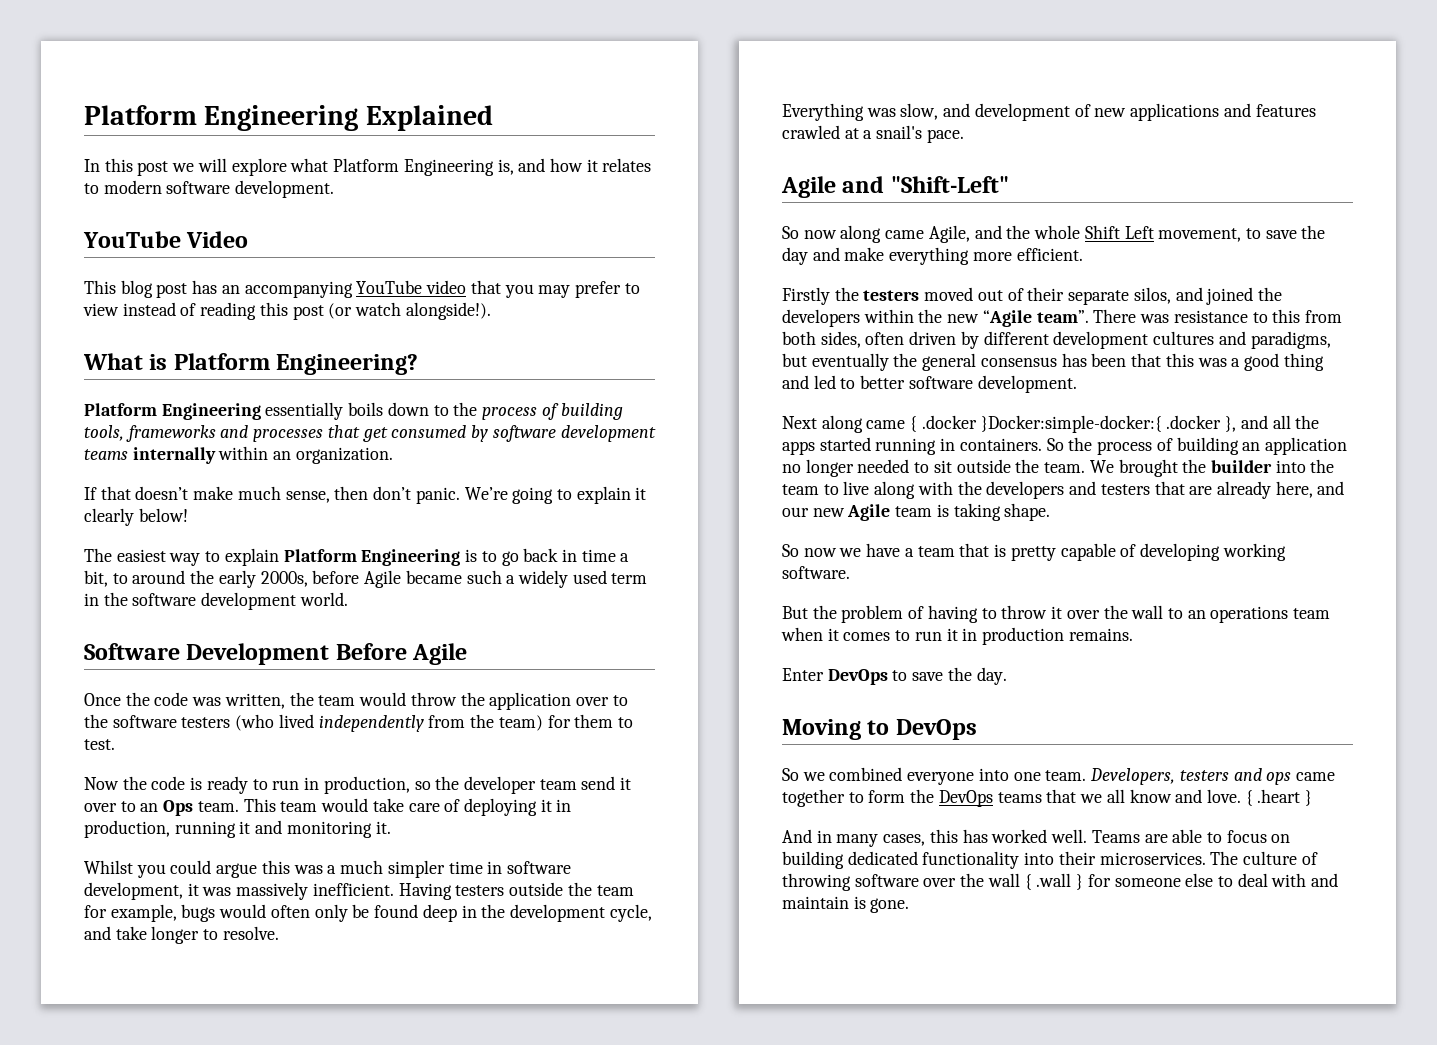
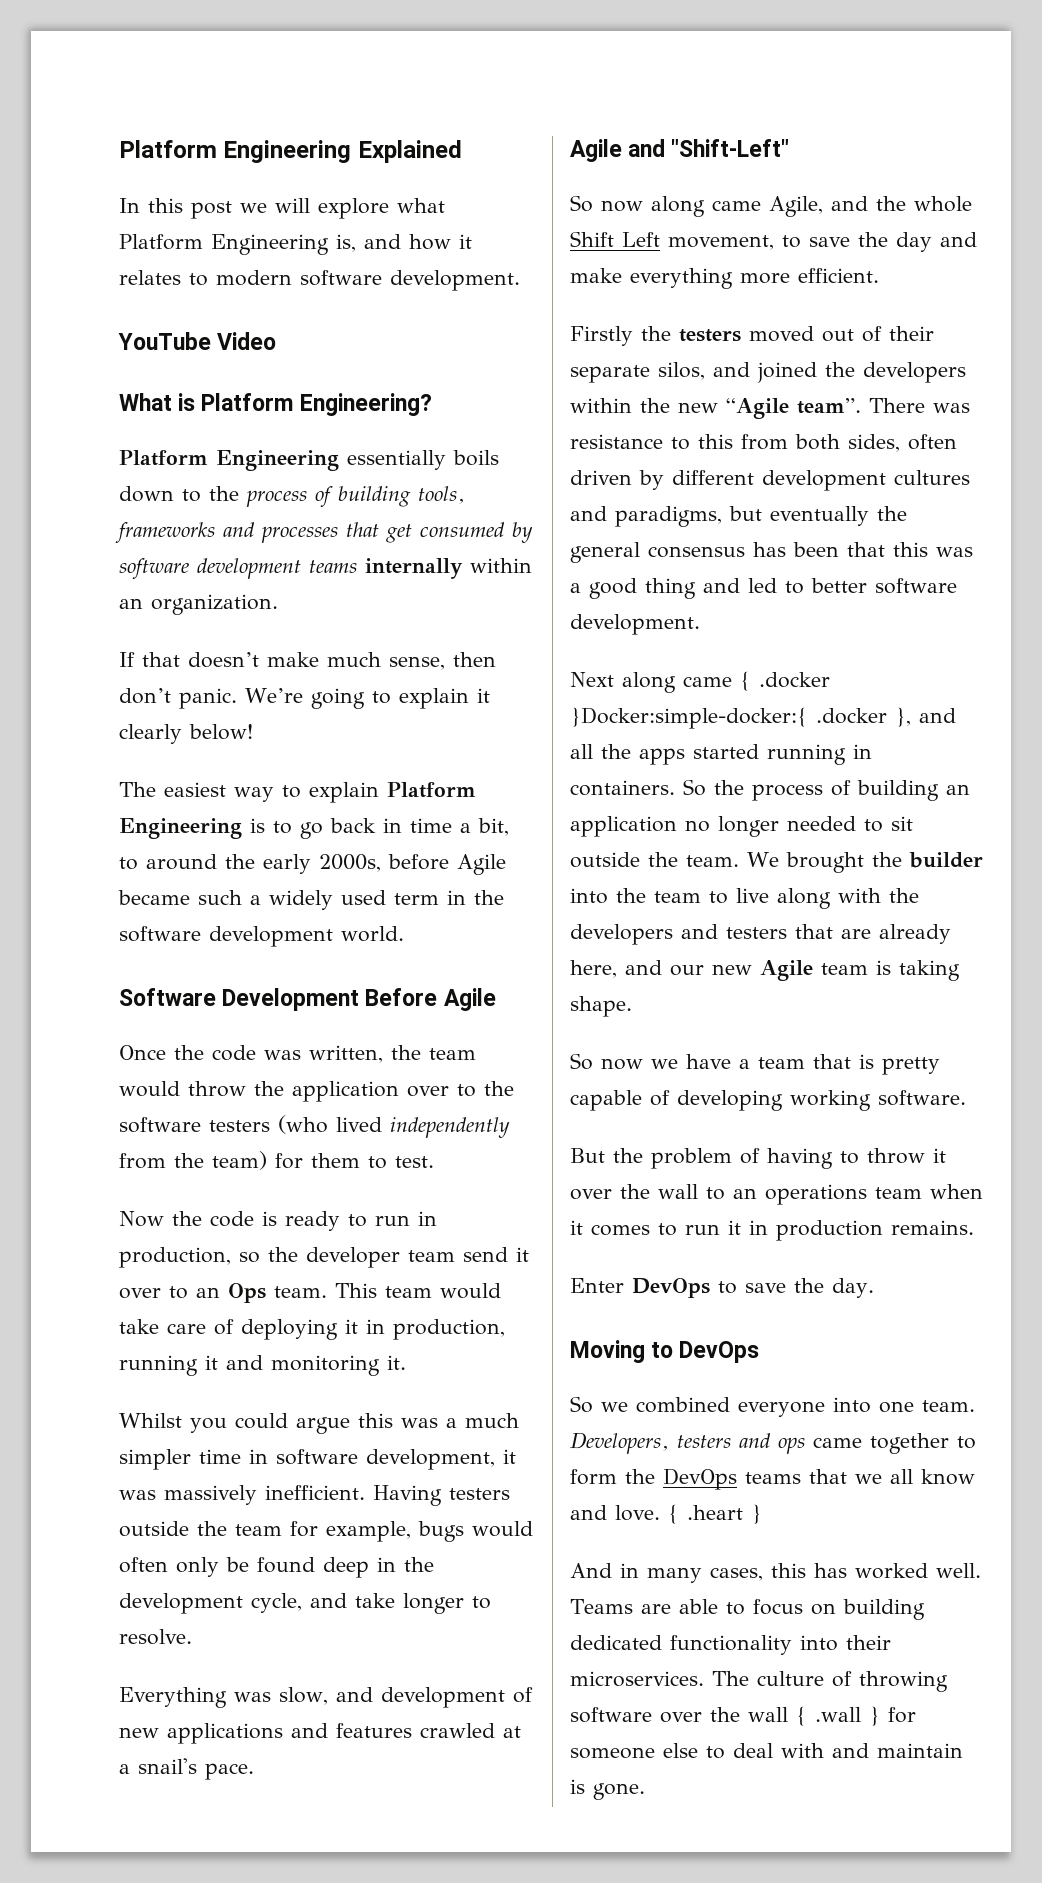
- This blog post has an accompanying YouTube video that you may prefer to view instead of reading this post (or watch alongside!).

